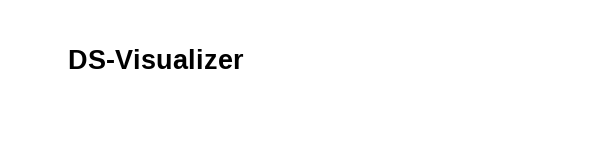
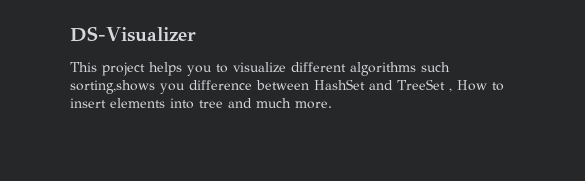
+ This project helps you to visualize different algorithms such sorting,shows you difference between HashSet and TreeSet , How to insert elements into tree and much more.

